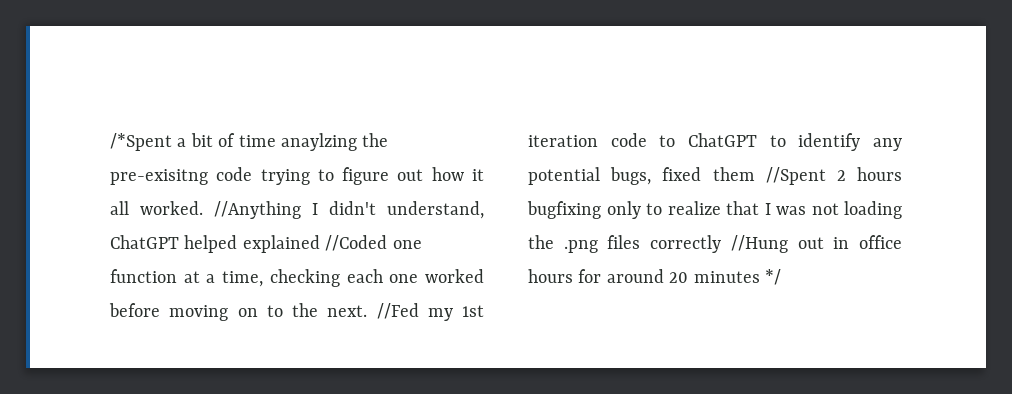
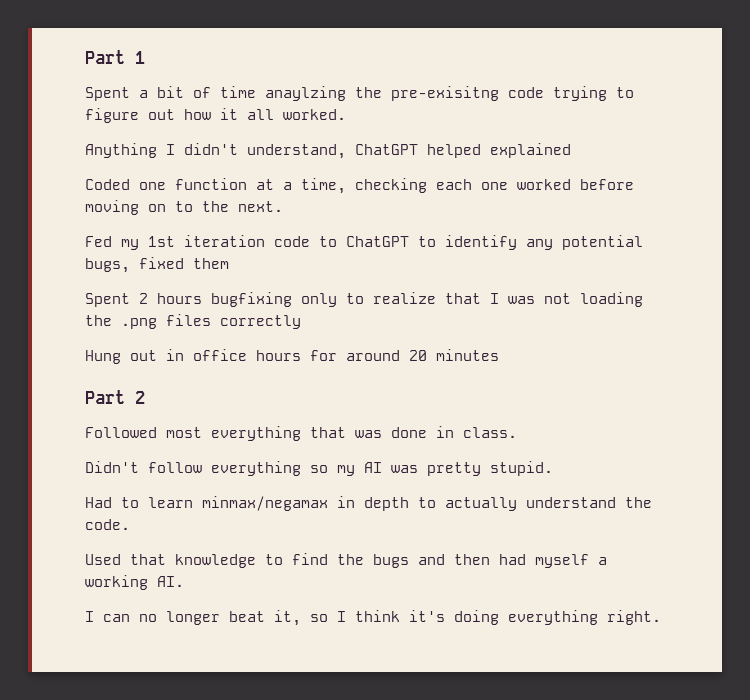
- /*Spent a bit of time anaylzing the pre-exisitng code trying to figure out how it all worked. //Anything I didn't understand, ChatGPT helped explained //Coded one function at a time, checking each one worked before moving on to the next. //Fed my 1st iteration code to ChatGPT to identify any potential bugs, fixed them //Spent 2 hours bugfixing only to realize that I was not loading the .png files correctly //Hung out in office hours for around 20 minutes */
+ Part 1
+ Spent a bit of time anaylzing the pre-exisitng code trying to figure out how it all worked.
+ Anything I didn't understand, ChatGPT helped explained
+ Coded one function at a time, checking each one worked before moving on to the next.
+ Fed my 1st iteration code to ChatGPT to identify any potential bugs, fixed them
+ Spent 2 hours bugfixing only to realize that I was not loading the .png files correctly
+ Hung out in office hours for around 20 minutes
+ Part 2
+ Followed most everything that was done in class.
+ Didn't follow everything so my AI was pretty stupid.
+ Had to learn minmax/negamax in depth to actually understand the code.
+ Used that knowledge to find the bugs and then had myself a working AI.
+ I can no longer beat it, so I think it's doing everything right.

